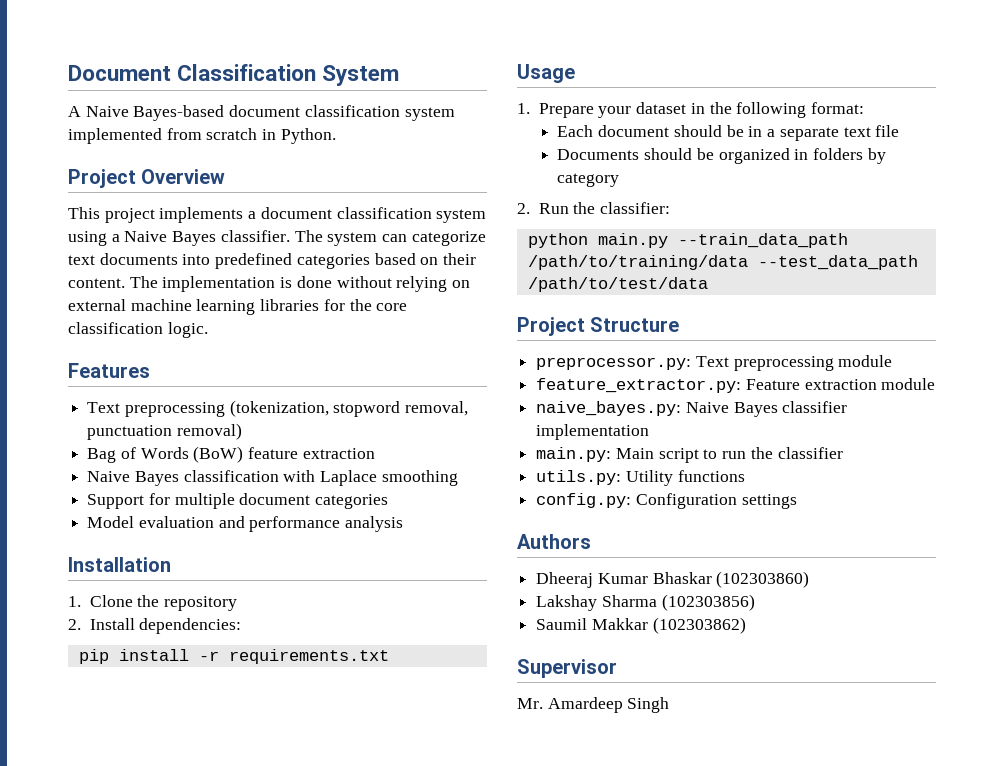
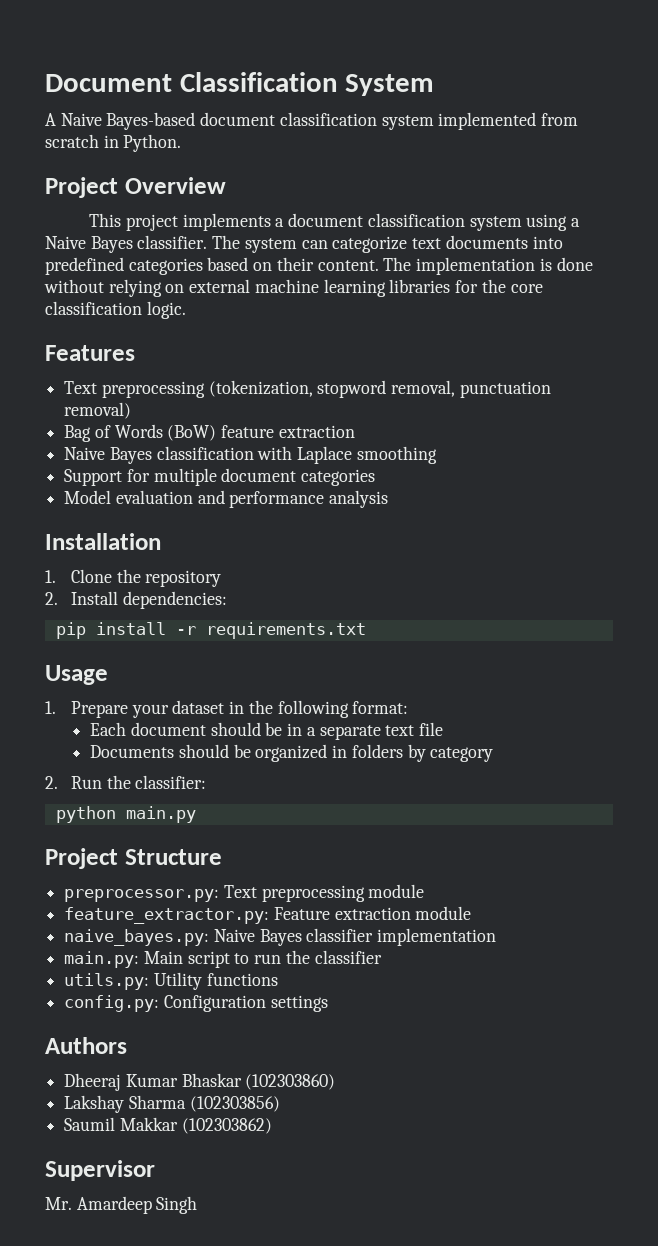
- python main.py --train_data_path /path/to/training/data --test_data_path /path/to/test/data
+ python main.py

